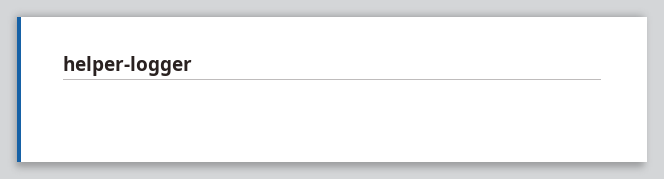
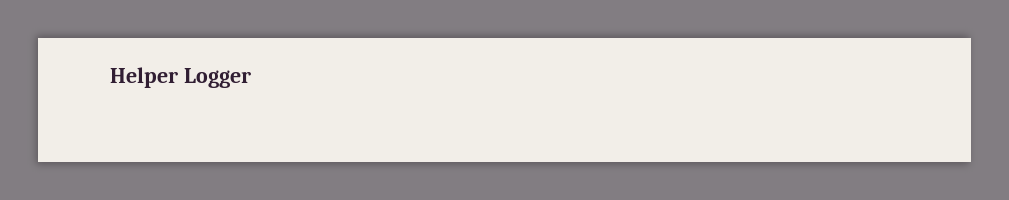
- helper-logger
+ Helper Logger

